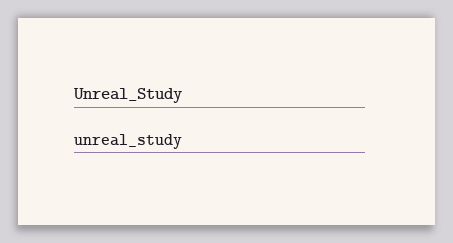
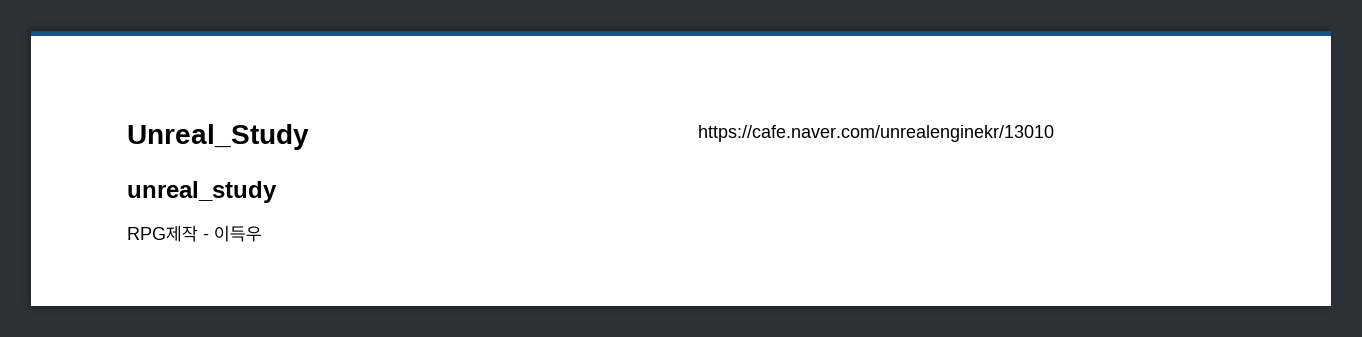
+ RPG제작 - 이득우
+ https://cafe.naver.com/unrealenginekr/13010

